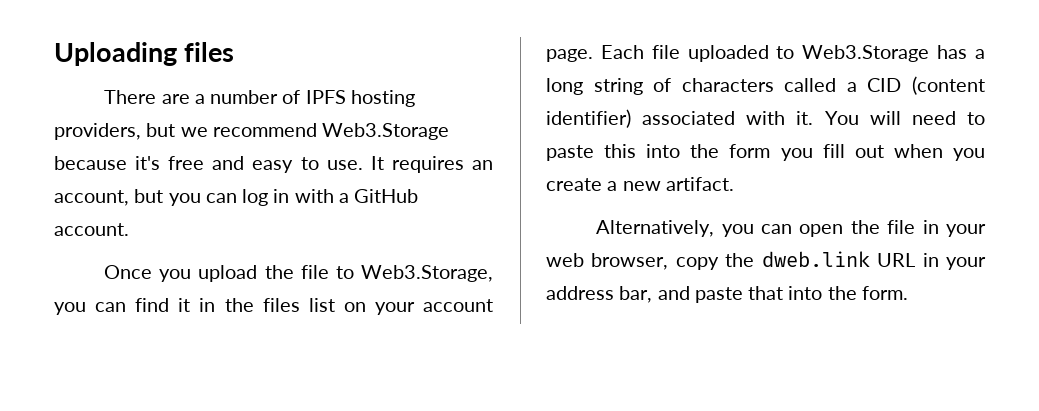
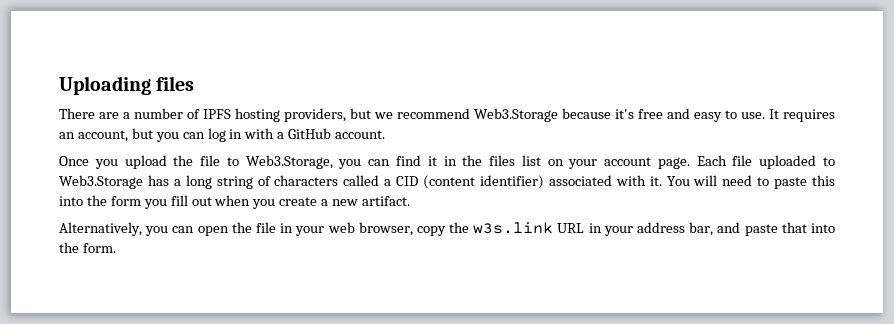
- Alternatively, you can open the file in your web browser, copy the dweb.link URL in your address bar, and paste that into the form.
+ Alternatively, you can open the file in your web browser, copy the w3s.link URL in your address bar, and paste that into the form.

